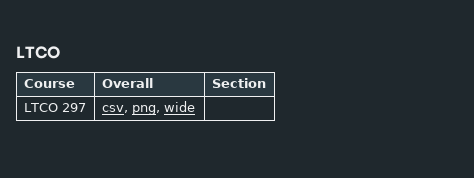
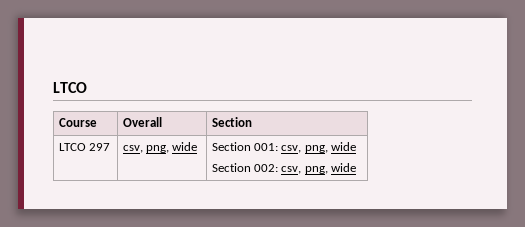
- LTCO 297 | csv, png, wide |
+ LTCO 297 | csv, png, wide | Section 001: csv, png, wide
+ Section 002: csv, png, wide

